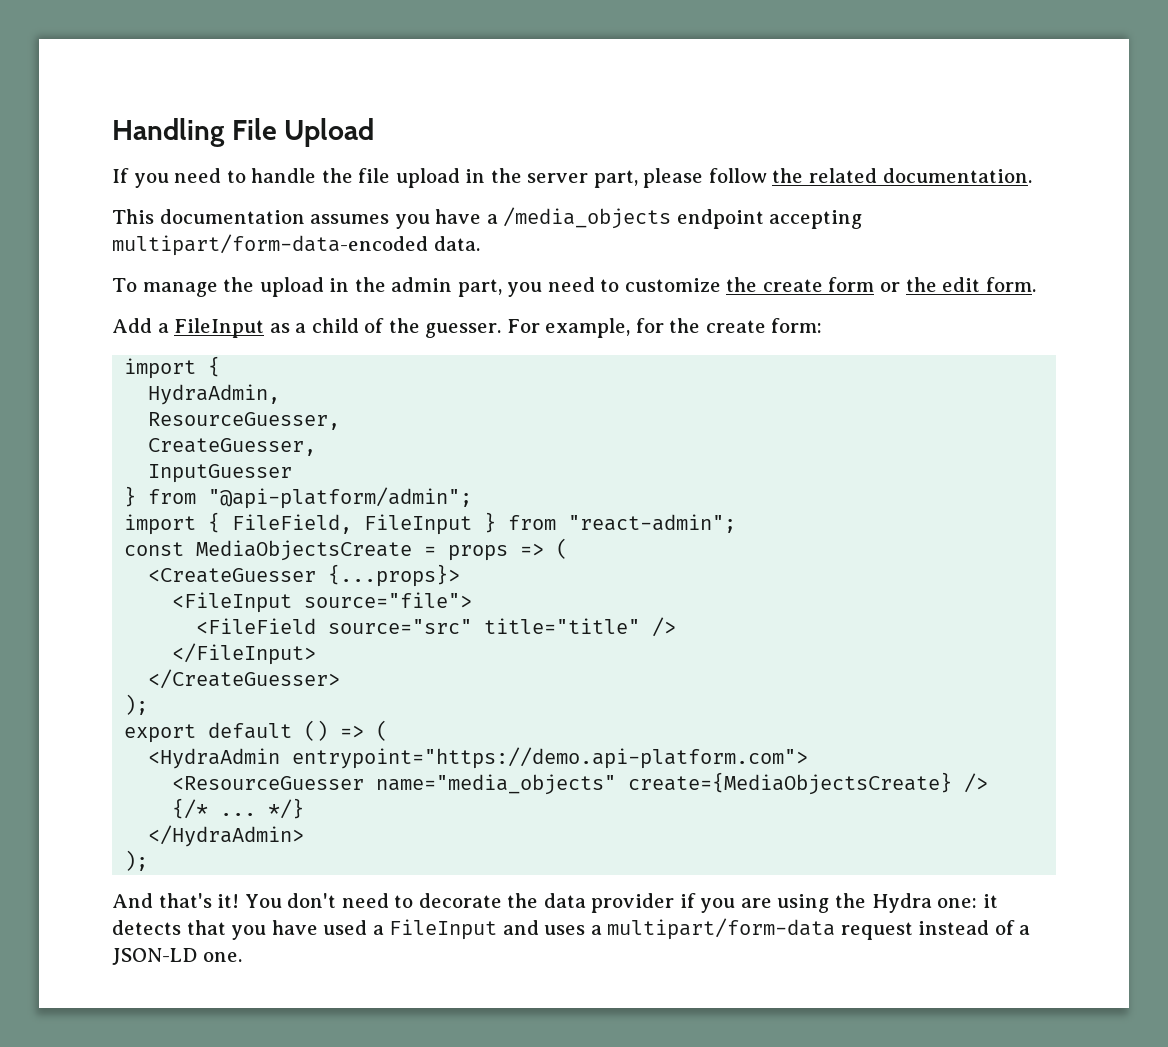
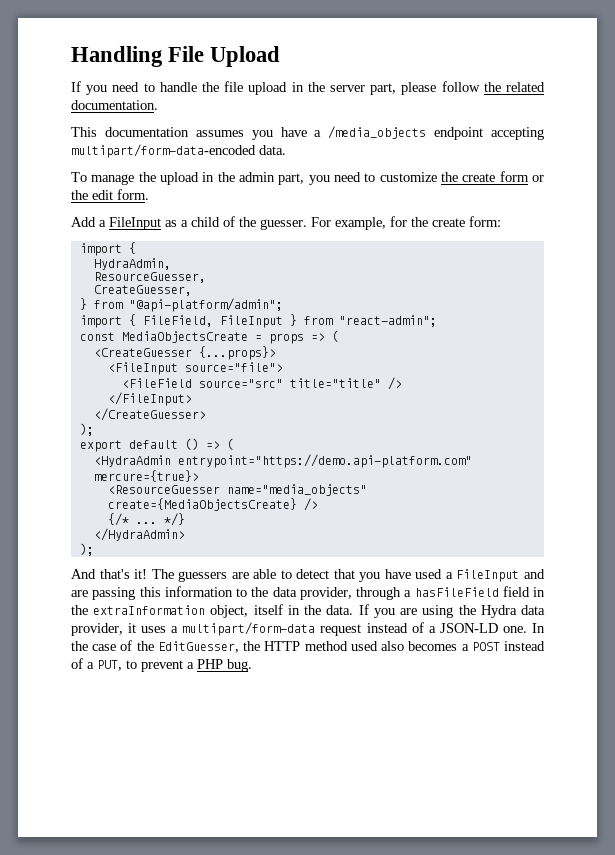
- InputGuesser
- <HydraAdmin entrypoint="https://demo.api-platform.com">
+ <HydraAdmin entrypoint="https://demo.api-platform.com" mercure={true}>
- You don't need to decorate the data provider if you are using the Hydra one: it detects that you have used a FileInput and uses a multipart/form-data request instead of a JSON-LD one.
+ The guessers are able to detect that you have used a FileInput and are passing this information to the data provider, through a hasFileField field in the extraInformation object, itself in the data. If you are using the Hydra data provider, it uses a multipart/form-data request instead of a JSON-LD one.
+ In the case of the EditGuesser, the HTTP method used also becomes a POST instead of a PUT, to prevent a PHP bug.

